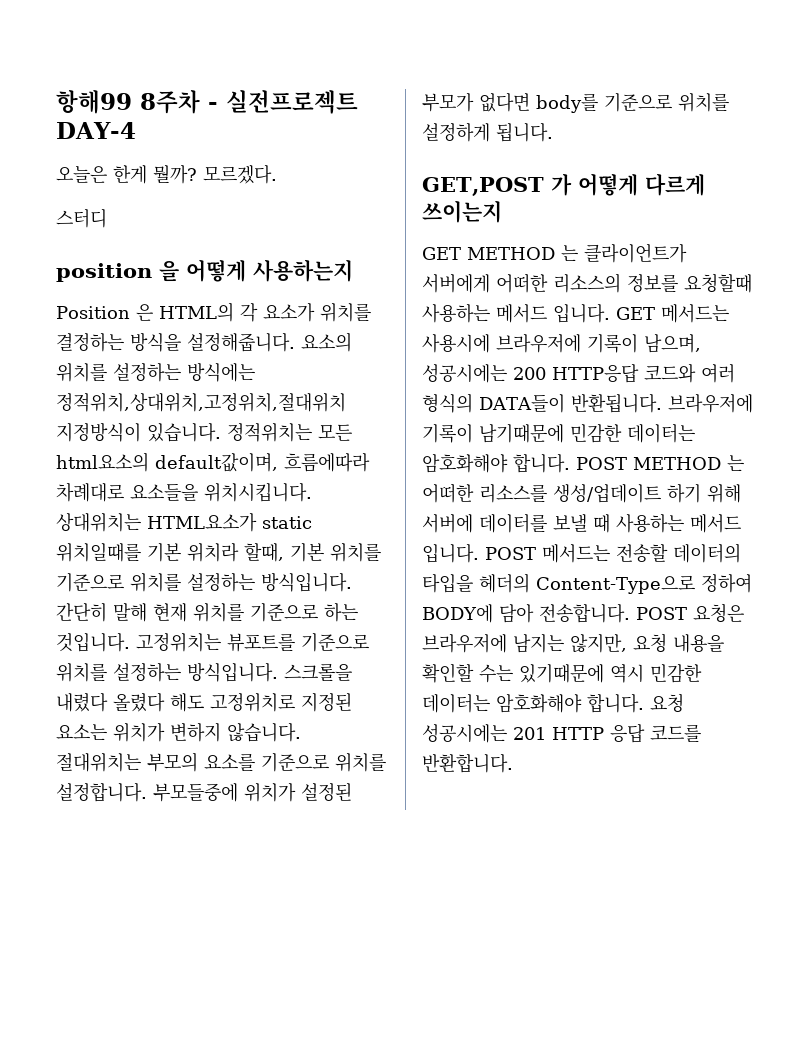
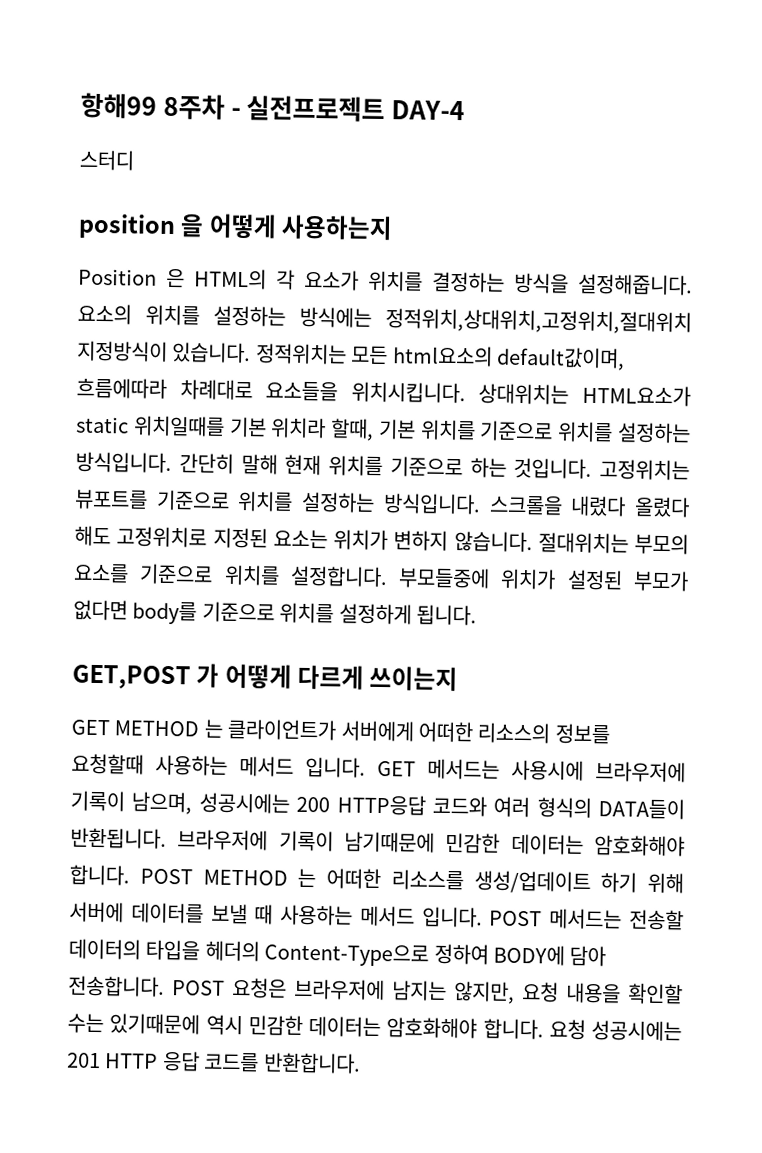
- 오늘은 한게 뭘까? 모르겠다.

